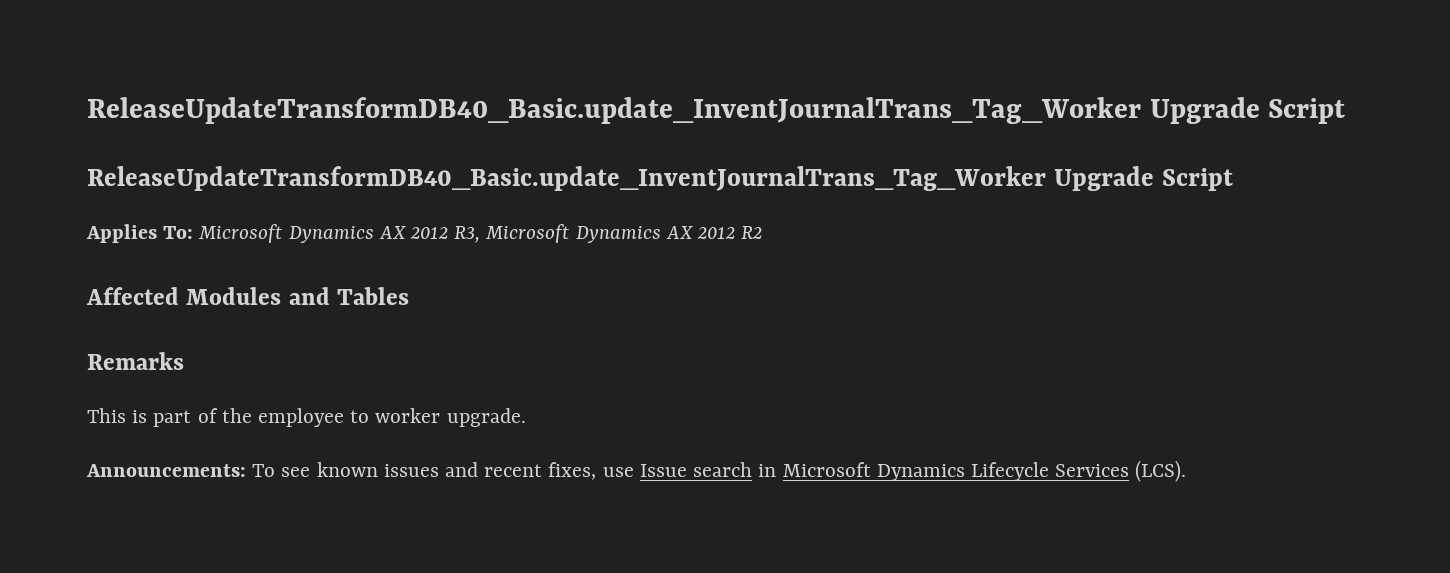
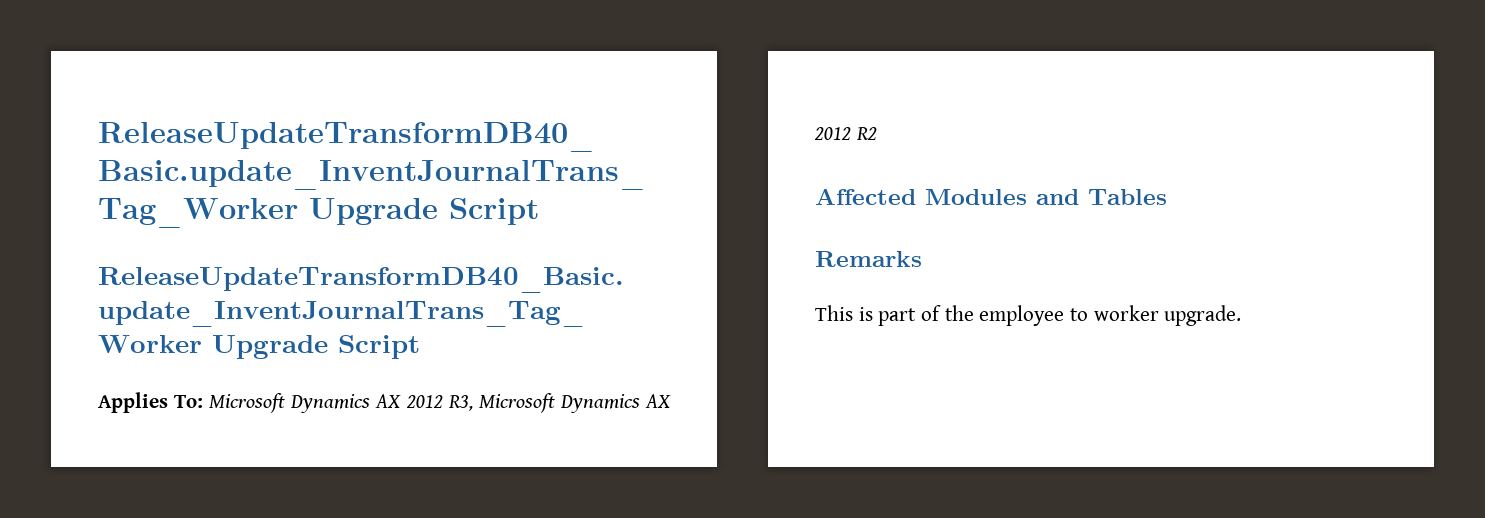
- Announcements: To see known issues and recent fixes, use Issue search in Microsoft Dynamics Lifecycle Services (LCS).

